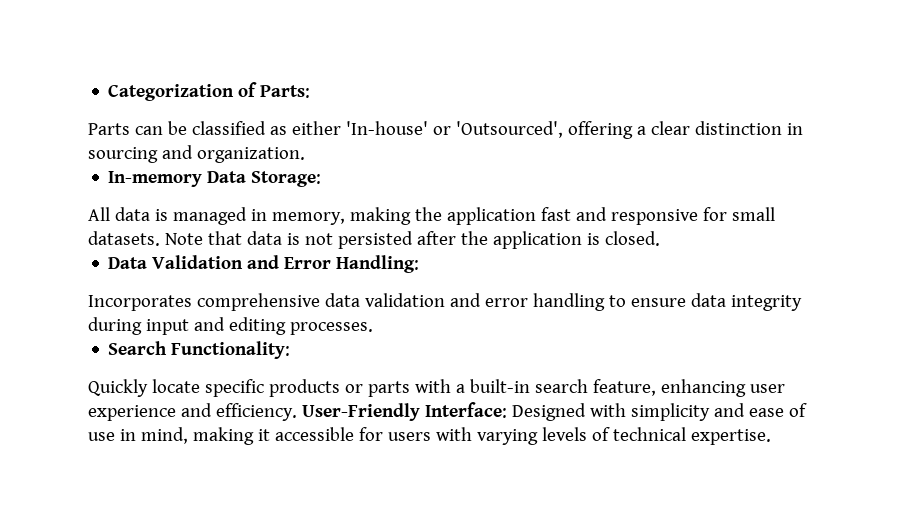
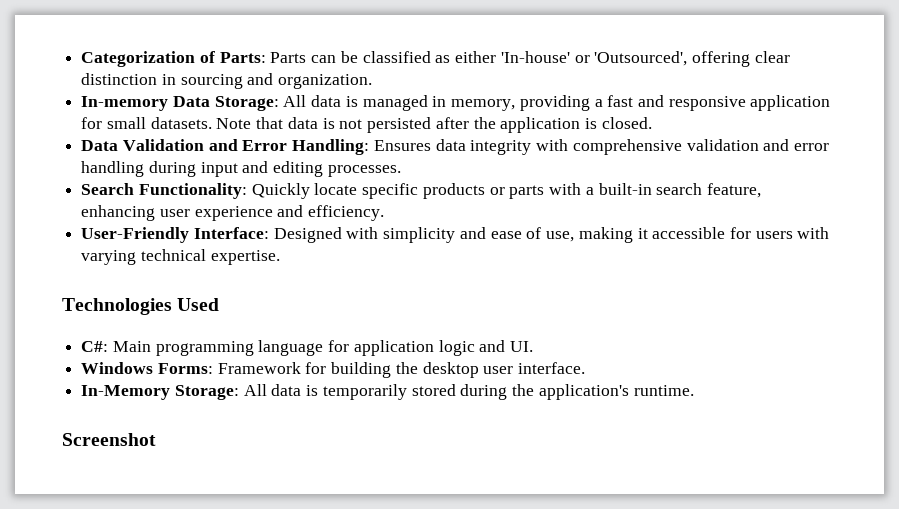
- Categorization of Parts:
- Parts can be classified as either 'In-house' or 'Outsourced', offering a clear distinction in sourcing and organization.
+ Categorization of Parts: Parts can be classified as either 'In-house' or 'Outsourced', offering clear distinction in sourcing and organization.
- In-memory Data Storage:
- All data is managed in memory, making the application fast and responsive for small datasets.
+ In-memory Data Storage: All data is managed in memory, providing a fast and responsive application for small datasets.
- Data Validation and Error Handling:
- Incorporates comprehensive data validation and error handling to ensure data integrity during input and editing processes.
+ Data Validation and Error Handling: Ensures data integrity with comprehensive validation and error handling during input and editing processes.
- Search Functionality:
- Quickly locate specific products or parts with a built-in search feature, enhancing user experience and efficiency. User-Friendly Interface: Designed with simplicity and ease of use in mind, making it accessible for users with varying levels of technical expertise.
+ Search Functionality: Quickly locate specific products or parts with a built-in search feature, enhancing user experience and efficiency.
+ User-Friendly Interface: Designed with simplicity and ease of use, making it accessible for users with varying technical expertise.
+ Technologies Used
+ C#: Main programming language for application logic and UI.
+ Windows Forms: Framework for building the desktop user interface.
+ In-Memory Storage: All data is temporarily stored during the application's runtime.
+ Screenshot

